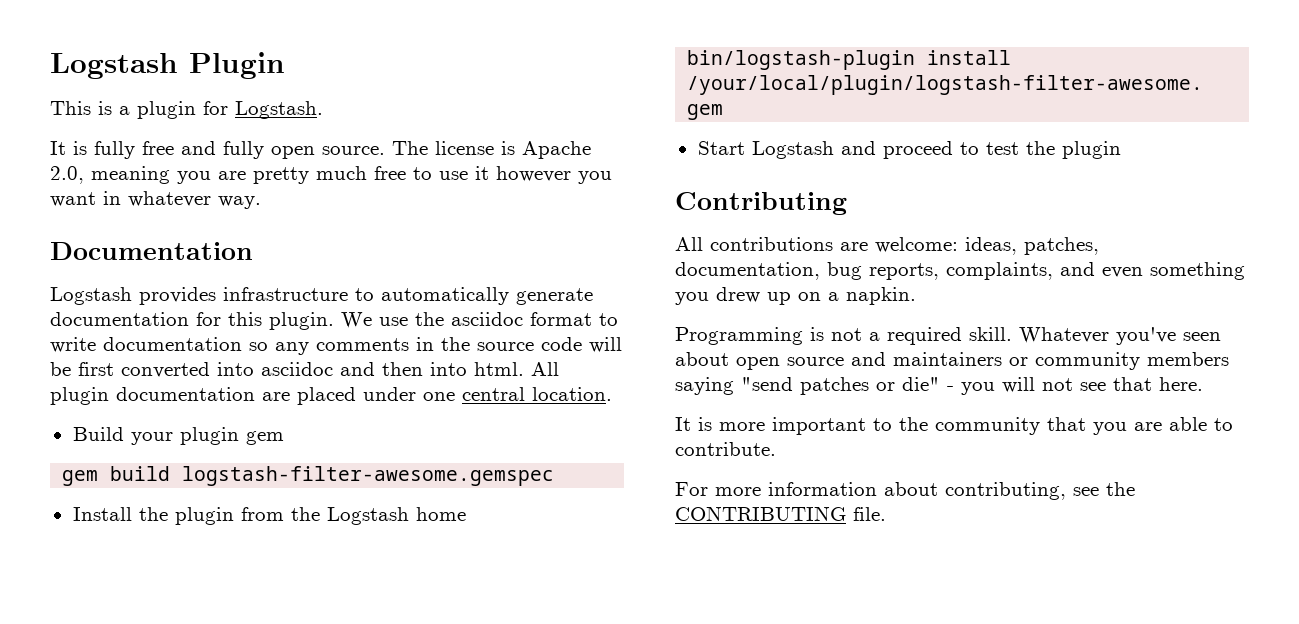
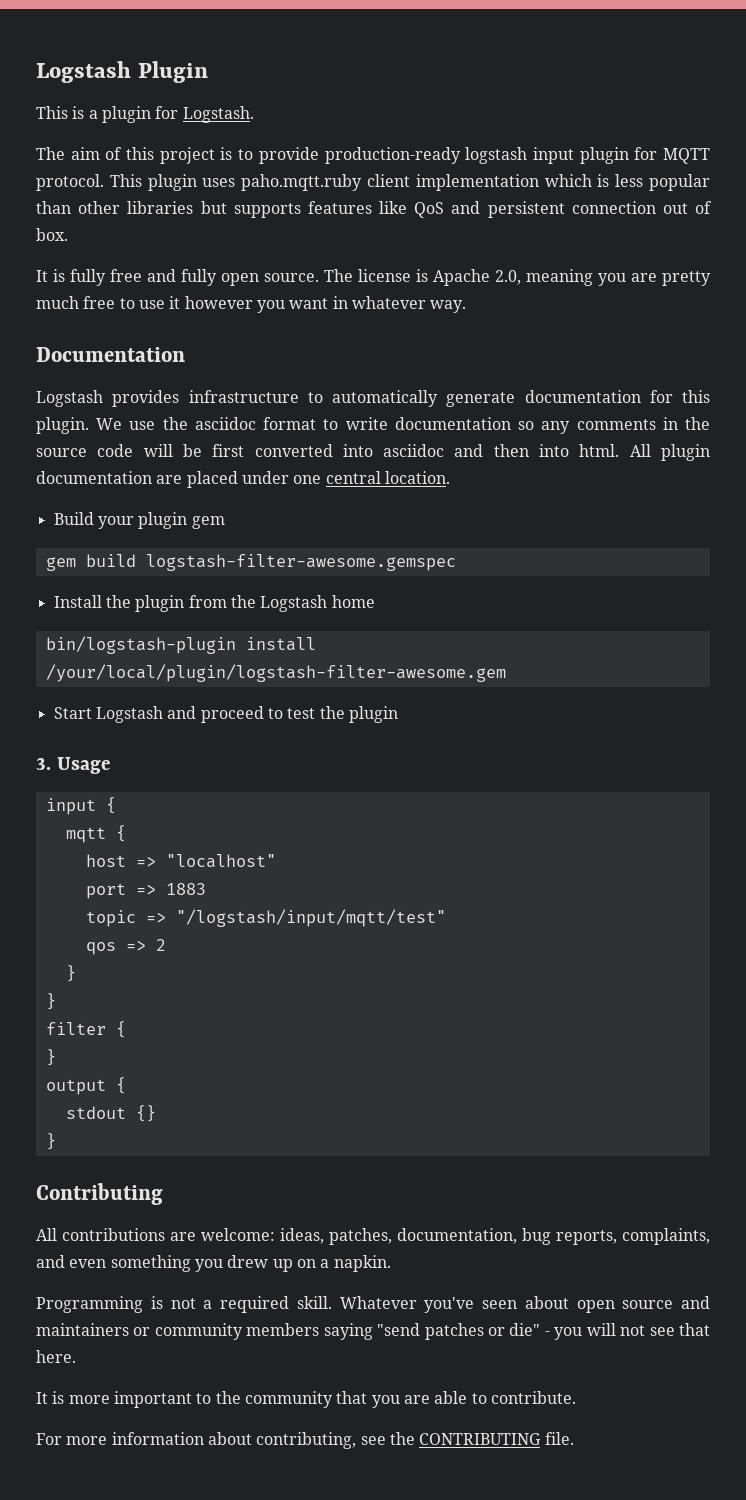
+ The aim of this project is to provide production-ready logstash input plugin for MQTT protocol. This plugin uses paho.mqtt.ruby client implementation which is less popular than other libraries but supports features like QoS and persistent connection out of box.
+ 3. Usage
+ input {
+ mqtt {
+ host => "localhost"
+ port => 1883
+ topic => "/logstash/input/mqtt/test"
+ qos => 2
+ }
+ }
+ filter {
+ }
+ output {
+ stdout {}
+ }

